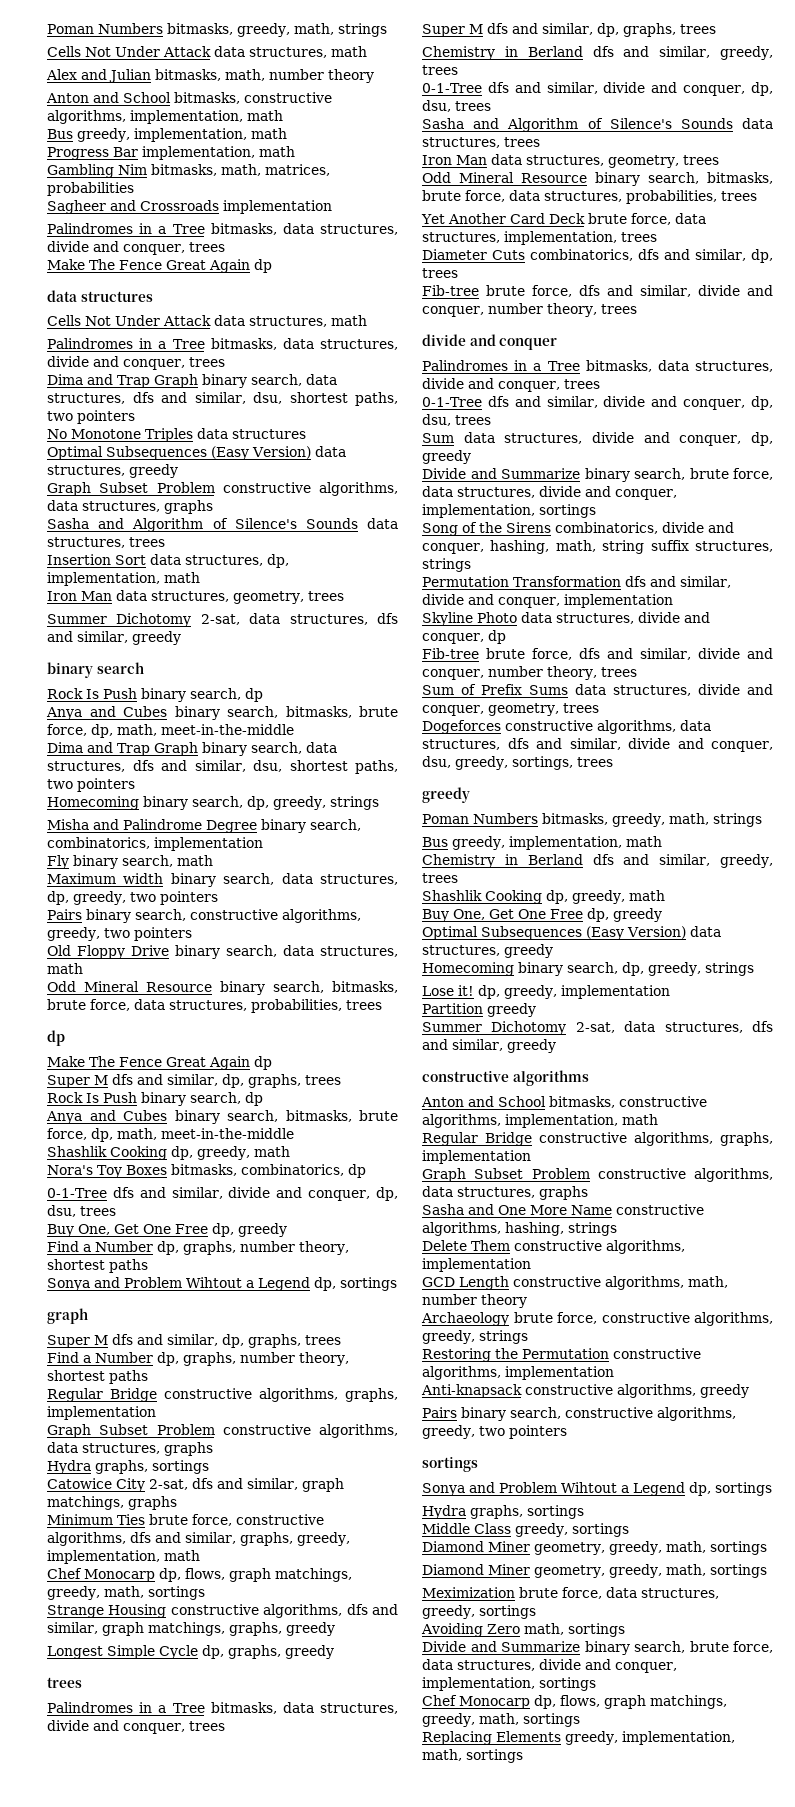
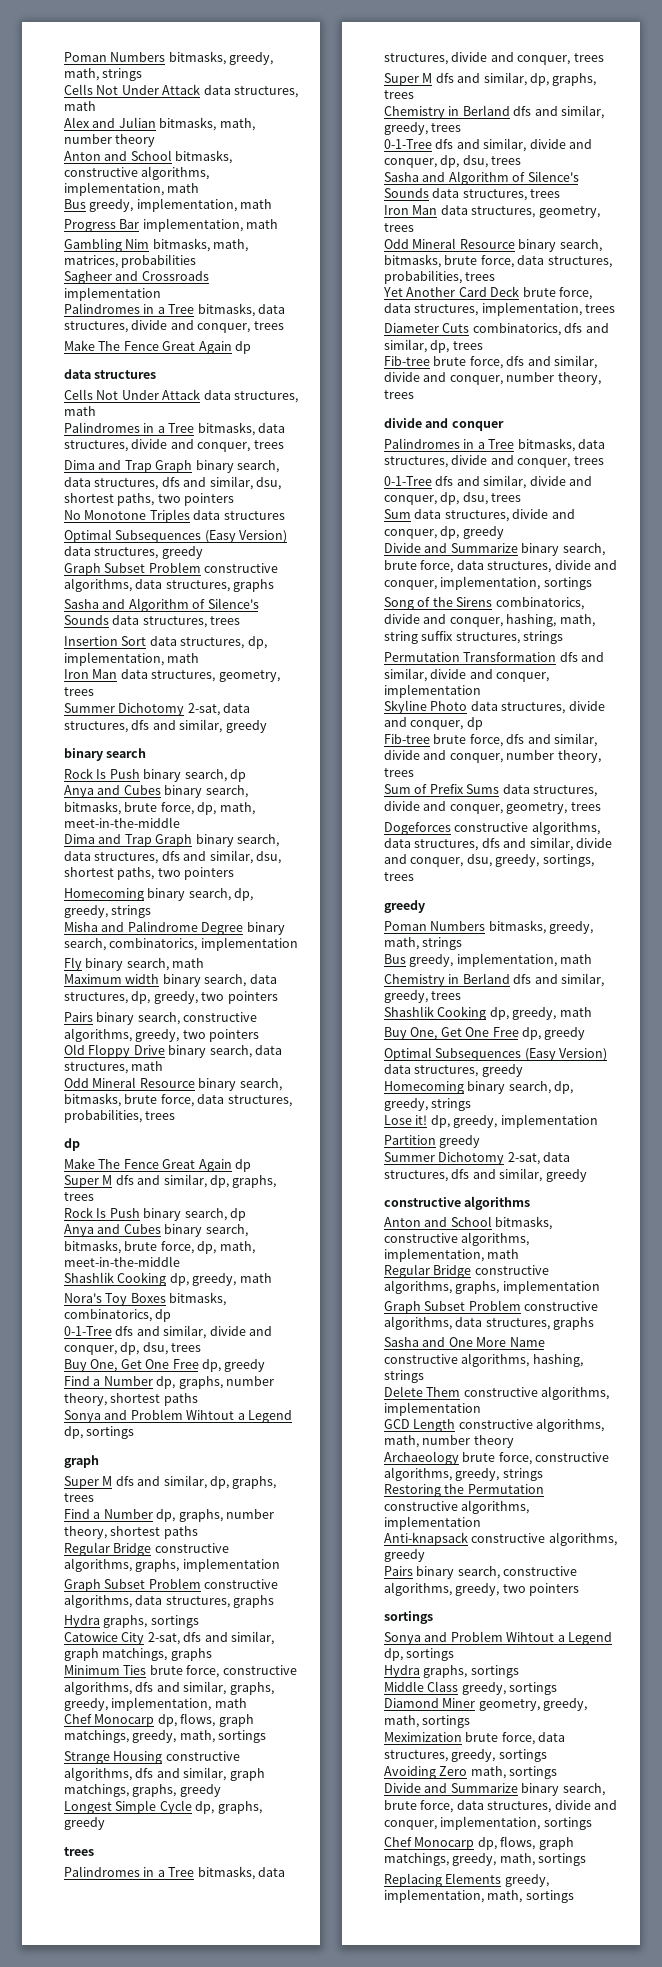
  Middle Class greedy, sortings
- Diamond Miner geometry, greedy, math, sortings

